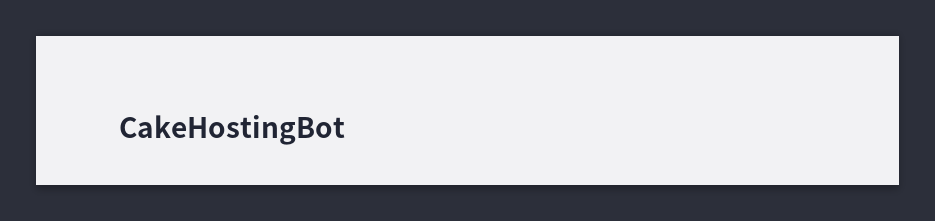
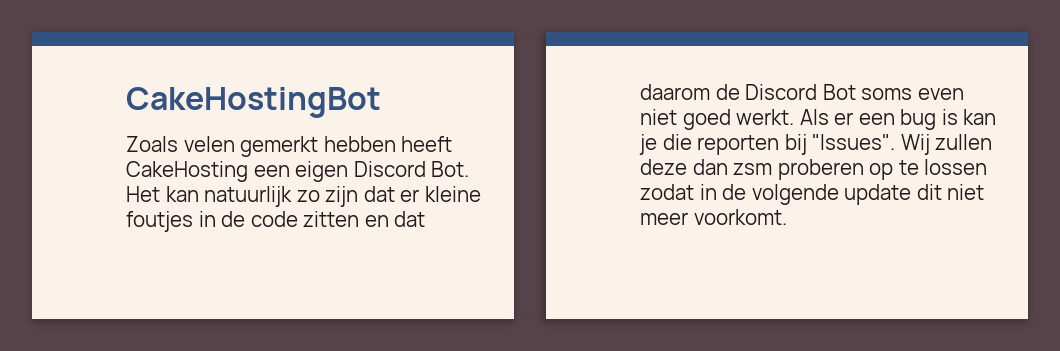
+ Zoals velen gemerkt hebben heeft CakeHosting een eigen Discord Bot. Het kan natuurlijk zo zijn dat er kleine foutjes in de code zitten en dat daarom de Discord Bot soms even niet goed werkt. Als er een bug is kan je die reporten bij "Issues". Wij zullen deze dan zsm proberen op te lossen zodat in de volgende update dit niet meer voorkomt.

